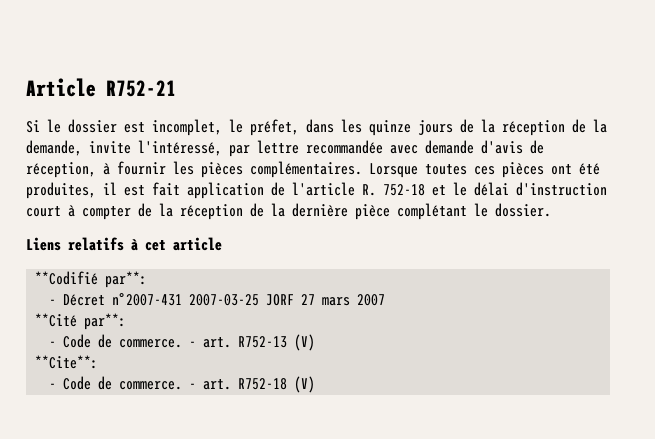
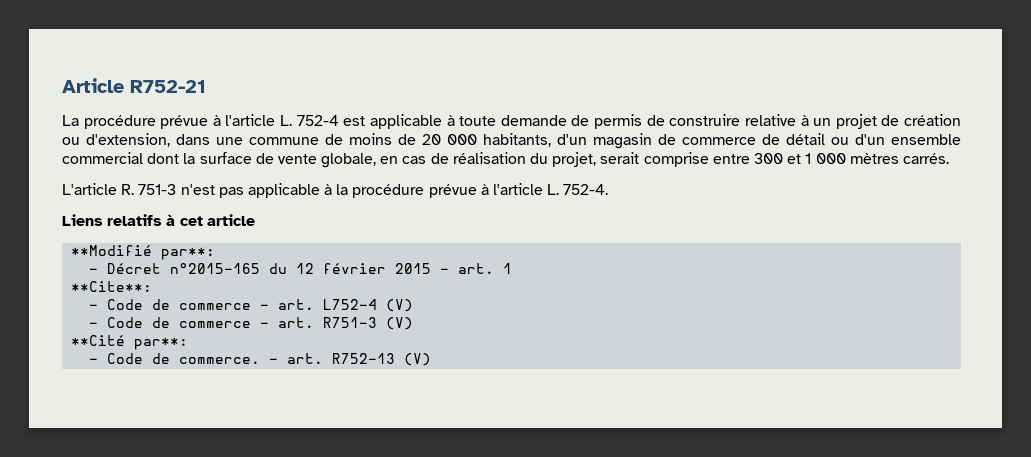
- Si le dossier est incomplet, le préfet, dans les quinze jours de la réception de la demande, invite l'intéressé, par lettre recommandée avec demande d'avis de réception, à fournir les pièces complémentaires. Lorsque toutes ces pièces ont été produites, il est fait application de l'article R. 752-18 et le délai d'instruction court à compter de la réception de la dernière pièce complétant le dossier.
+ La procédure prévue à l'article L. 752-4 est applicable à toute demande de permis de construire relative à un projet de création ou d'extension, dans une commune de moins de 20 000 habitants, d'un magasin de commerce de détail ou d'un ensemble commercial dont la surface de vente globale, en cas de réalisation du projet, serait comprise entre 300 et 1 000 mètres carrés.
+ L'article R. 751-3 n'est pas applicable à la procédure prévue à l'article L. 752-4.
- **Codifié par**:
+ **Modifié par**:
- - Décret n°2007-431 2007-03-25 JORF 27 mars 2007
+ - Décret n°2015-165 du 12 février 2015 - art. 1
+ **Cite**:
+ - Code de commerce - art. L752-4 (V)
+ - Code de commerce - art. R751-3 (V)
- **Cite**:
- - Code de commerce. - art. R752-18 (V)

